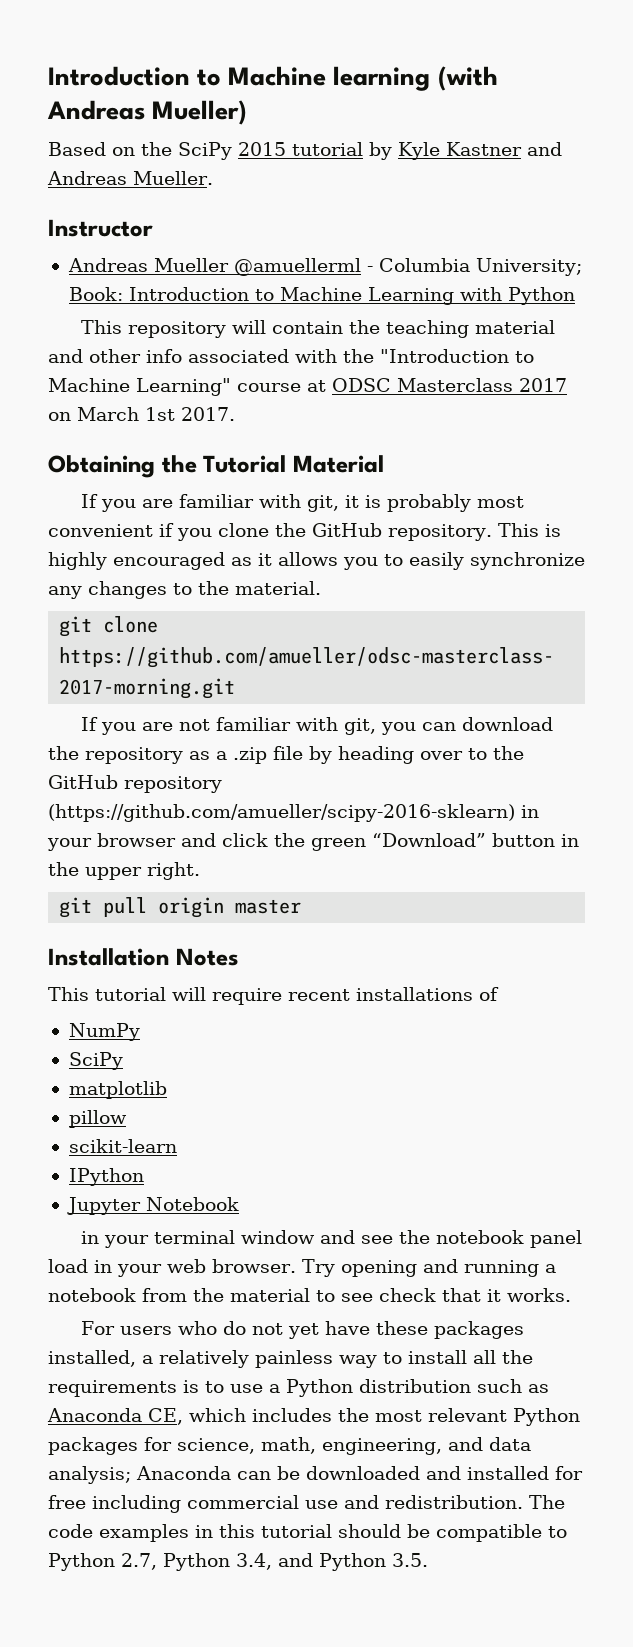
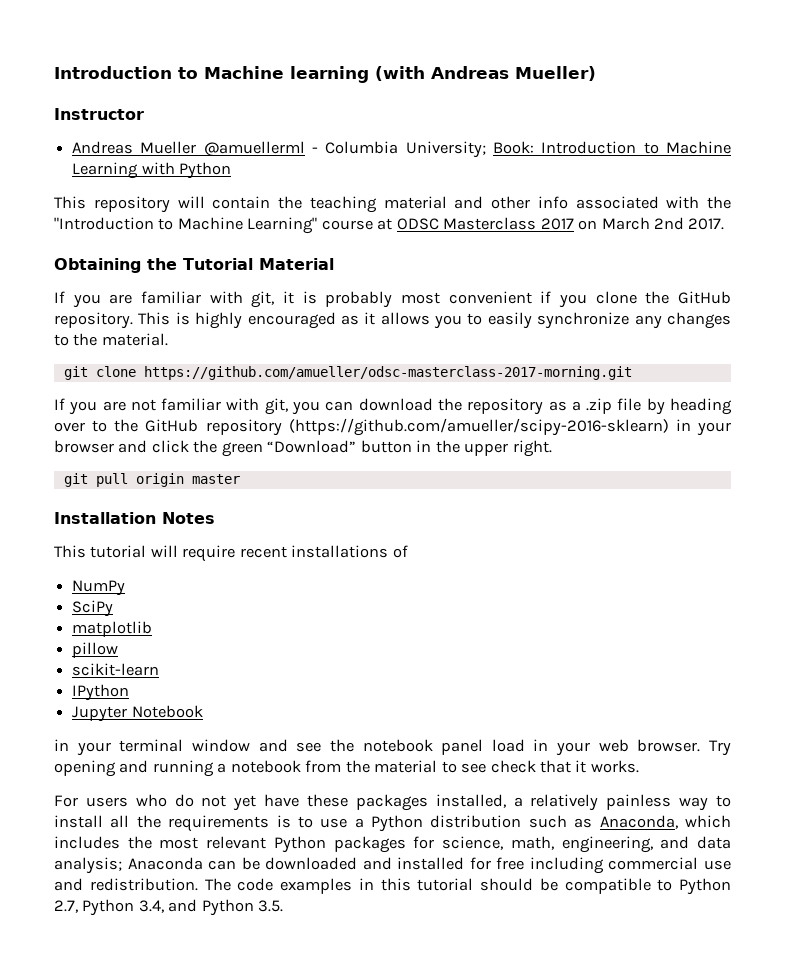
- Based on the SciPy 2015 tutorial by Kyle Kastner and Andreas Mueller.
- This repository will contain the teaching material and other info associated with the "Introduction to Machine Learning" course at ODSC Masterclass 2017 on March 1st 2017.
+ This repository will contain the teaching material and other info associated with the "Introduction to Machine Learning" course at ODSC Masterclass 2017 on March 2nd 2017.
- For users who do not yet have these packages installed, a relatively painless way to install all the requirements is to use a Python distribution such as Anaconda CE, which includes the most relevant Python packages for science, math, engineering, and data analysis; Anaconda can be downloaded and installed for free including commercial use and redistribution.
+ For users who do not yet have these packages installed, a relatively painless way to install all the requirements is to use a Python distribution such as Anaconda, which includes the most relevant Python packages for science, math, engineering, and data analysis; Anaconda can be downloaded and installed for free including commercial use and redistribution.

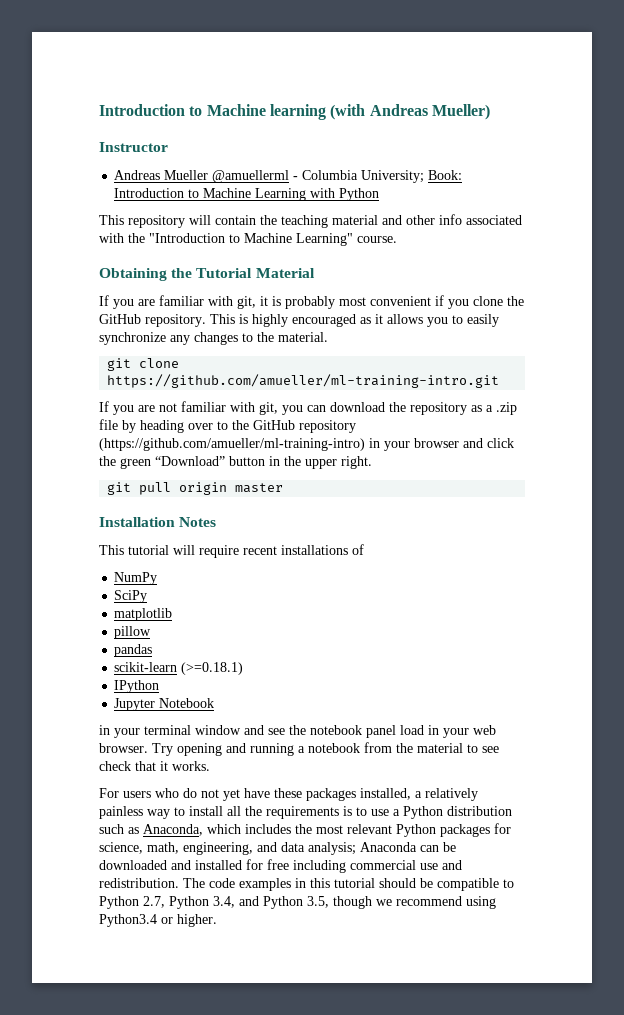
- This repository will contain the teaching material and other info associated with the "Introduction to Machine Learning" course at ODSC Masterclass 2017 on March 2nd 2017.
+ This repository will contain the teaching material and other info associated with the "Introduction to Machine Learning" course.
- git clone https://github.com/amueller/odsc-masterclass-2017-morning.git
+ git clone https://github.com/amueller/ml-training-intro.git
- If you are not familiar with git, you can download the repository as a .zip file by heading over to the GitHub repository (https://github.com/amueller/scipy-2016-sklearn) in your browser and click the green “Download” button in the upper right.
+ If you are not familiar with git, you can download the repository as a .zip file by heading over to the GitHub repository (https://github.com/amueller/ml-training-intro) in your browser and click the green “Download” button in the upper right.
+ pandas
- scikit-learn
+ scikit-learn (>=0.18.1)
- The code examples in this tutorial should be compatible to Python 2.7, Python 3.4, and Python 3.5.
+ The code examples in this tutorial should be compatible to Python 2.7, Python 3.4, and Python 3.5, though we recommend using Python3.4 or higher.

